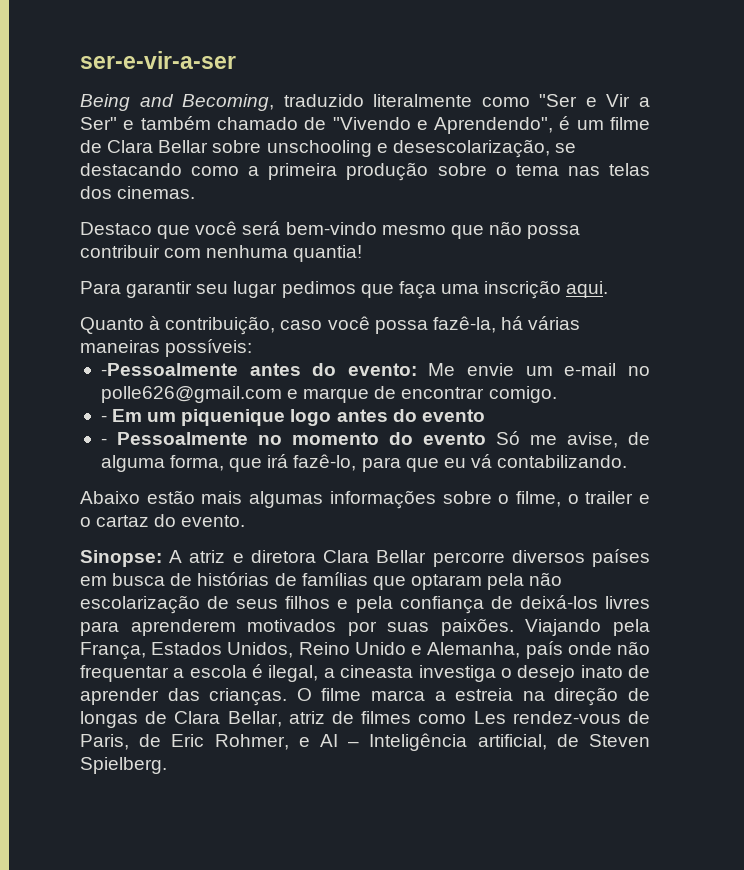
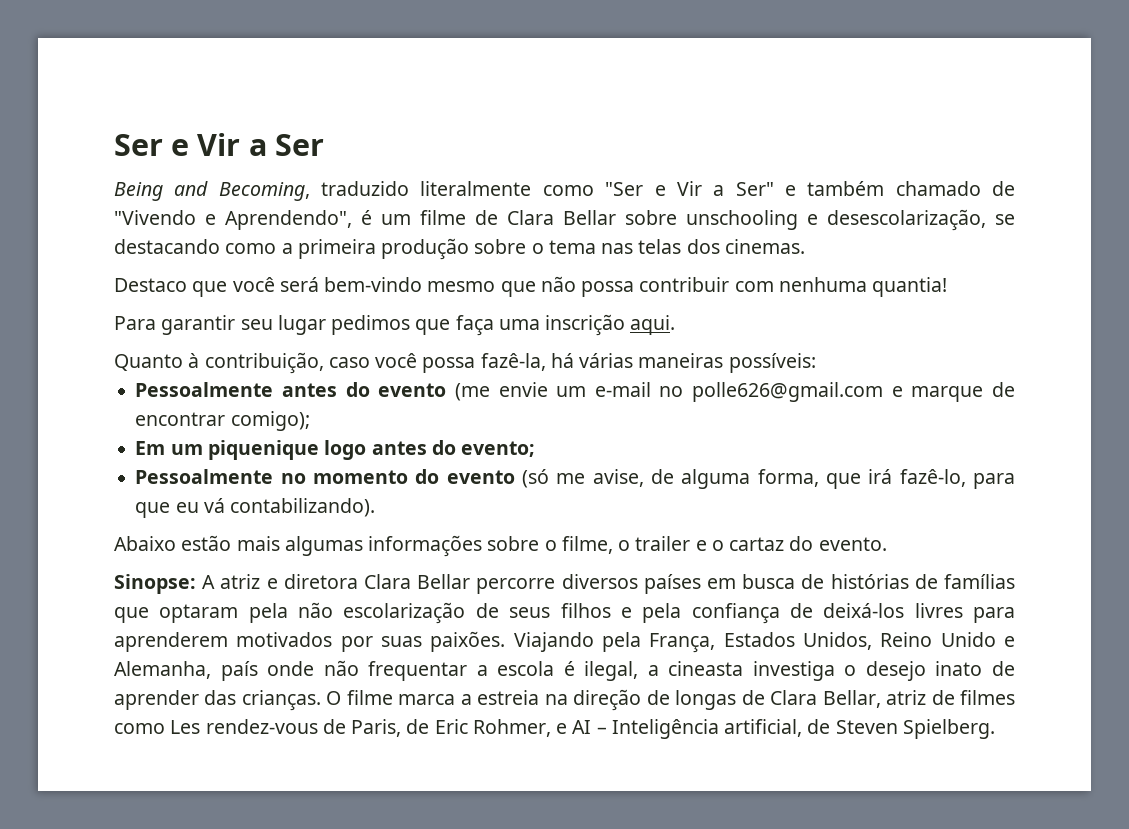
- ser-e-vir-a-ser
+ Ser e Vir a Ser
- -Pessoalmente antes do evento: Me envie um e-mail no polle626@gmail.com e marque de encontrar comigo.
- - Em um piquenique logo antes do evento
- - Pessoalmente no momento do evento Só me avise, de alguma forma, que irá fazê-lo, para que eu vá contabilizando.
+ Pessoalmente antes do evento (me envie um e-mail no polle626@gmail.com e marque de encontrar comigo);
+ Em um piquenique logo antes do evento;
+ Pessoalmente no momento do evento (só me avise, de alguma forma, que irá fazê-lo, para que eu vá contabilizando).

